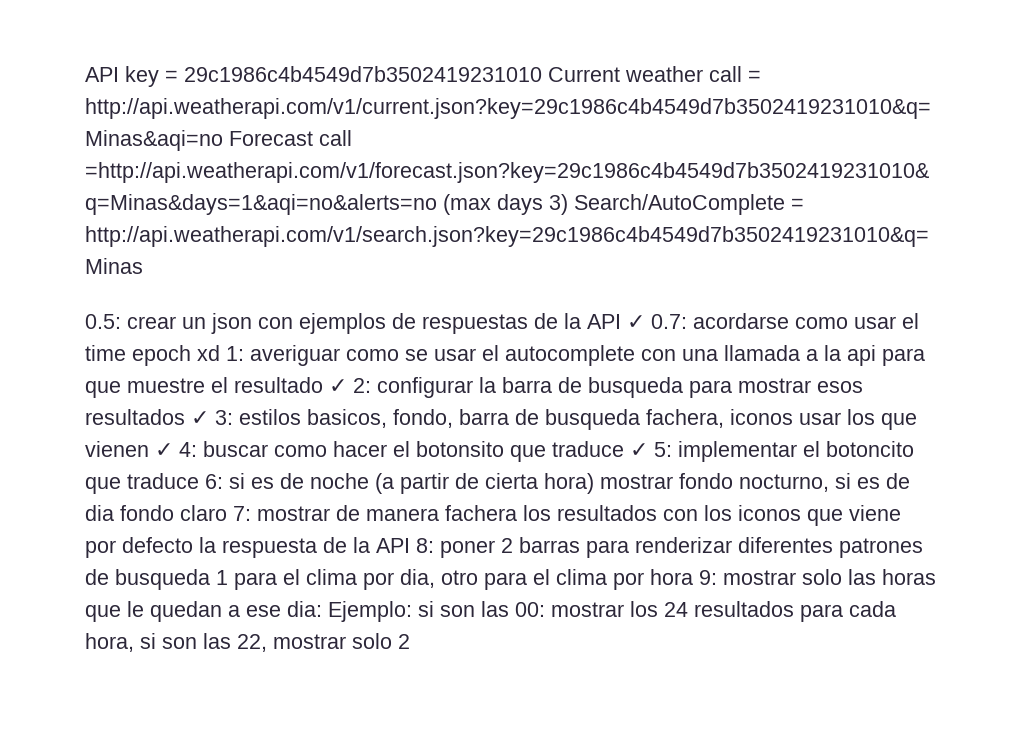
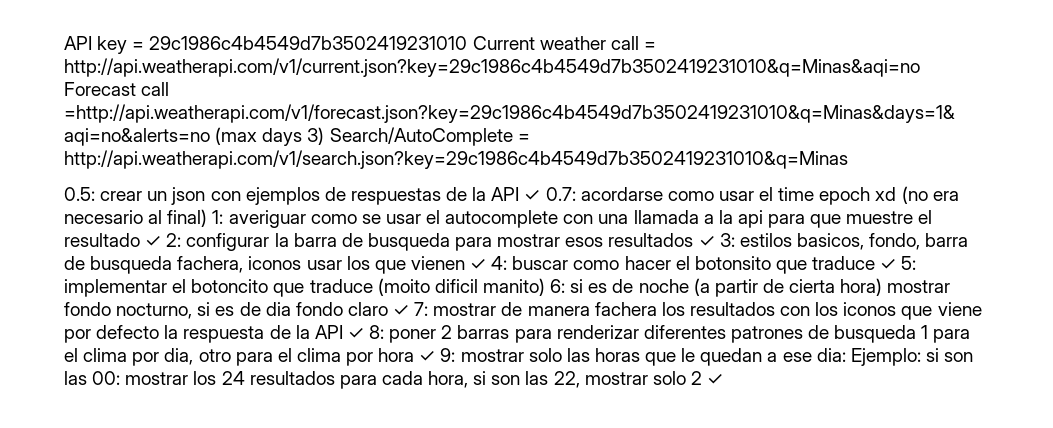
- acordarse como usar el time epoch xd 1:
+ acordarse como usar el time epoch xd (no era necesario al final) 1:
- implementar el botoncito que traduce 6:
+ implementar el botoncito que traduce (moito dificil manito) 6:
- si es de noche (a partir de cierta hora) mostrar fondo nocturno, si es de dia fondo claro 7:
+ si es de noche (a partir de cierta hora) mostrar fondo nocturno, si es de dia fondo claro ✓ 7:
- mostrar de manera fachera los resultados con los iconos que viene por defecto la respuesta de la API 8:
+ mostrar de manera fachera los resultados con los iconos que viene por defecto la respuesta de la API ✓ 8:
- poner 2 barras para renderizar diferentes patrones de busqueda 1 para el clima por dia, otro para el clima por hora 9:
+ poner 2 barras para renderizar diferentes patrones de busqueda 1 para el clima por dia, otro para el clima por hora ✓ 9:
- mostrar los 24 resultados para cada hora, si son las 22, mostrar solo 2
+ mostrar los 24 resultados para cada hora, si son las 22, mostrar solo 2 ✓

